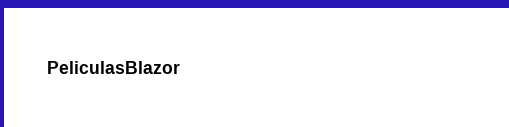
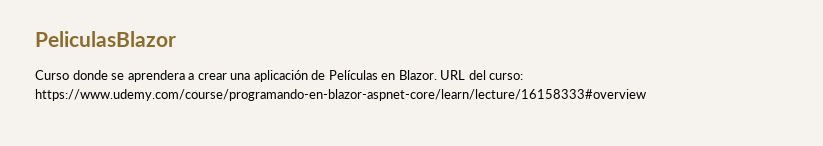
+ Curso donde se aprendera a crear una aplicación de Películas en Blazor. URL del curso: https://www.udemy.com/course/programando-en-blazor-aspnet-core/learn/lecture/16158333#overview

